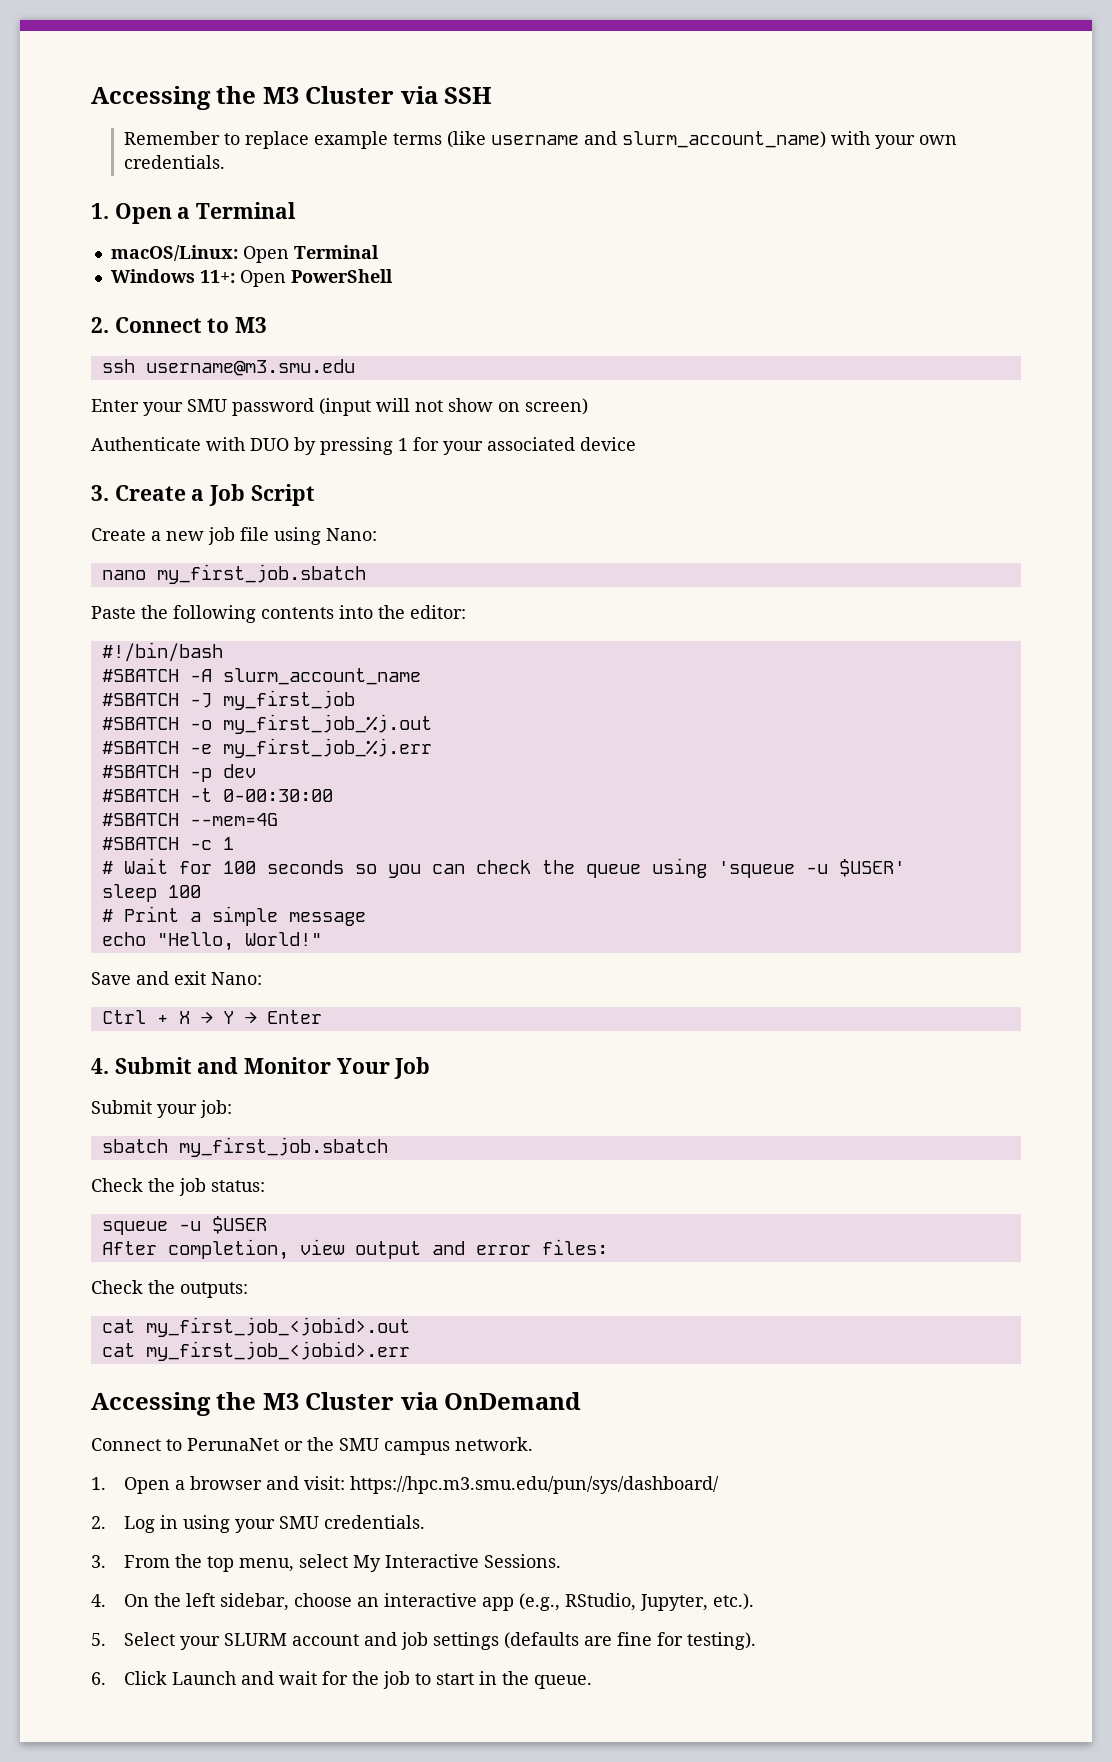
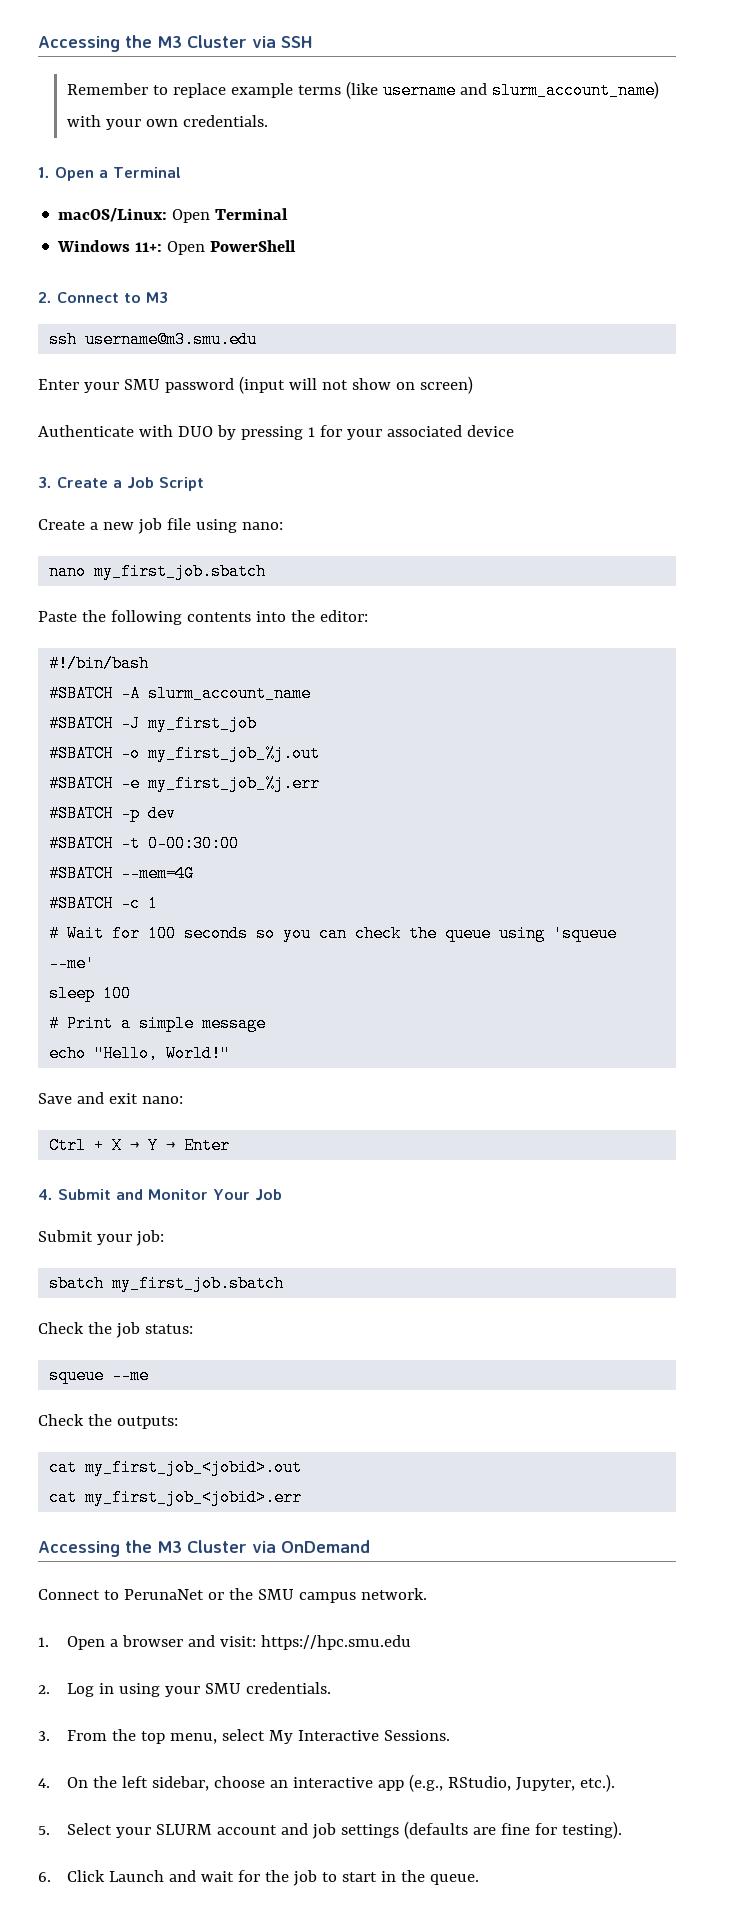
- Create a new job file using Nano:
+ Create a new job file using nano:
- # Wait for 100 seconds so you can check the queue using 'squeue -u $USER'
+ # Wait for 100 seconds so you can check the queue using 'squeue --me'
- Save and exit Nano:
+ Save and exit nano:
- squeue -u $USER
- After completion, view output and error files:
+ squeue --me
- 1. Open a browser and visit: https://hpc.m3.smu.edu/pun/sys/dashboard/
+ 1. Open a browser and visit: https://hpc.smu.edu

